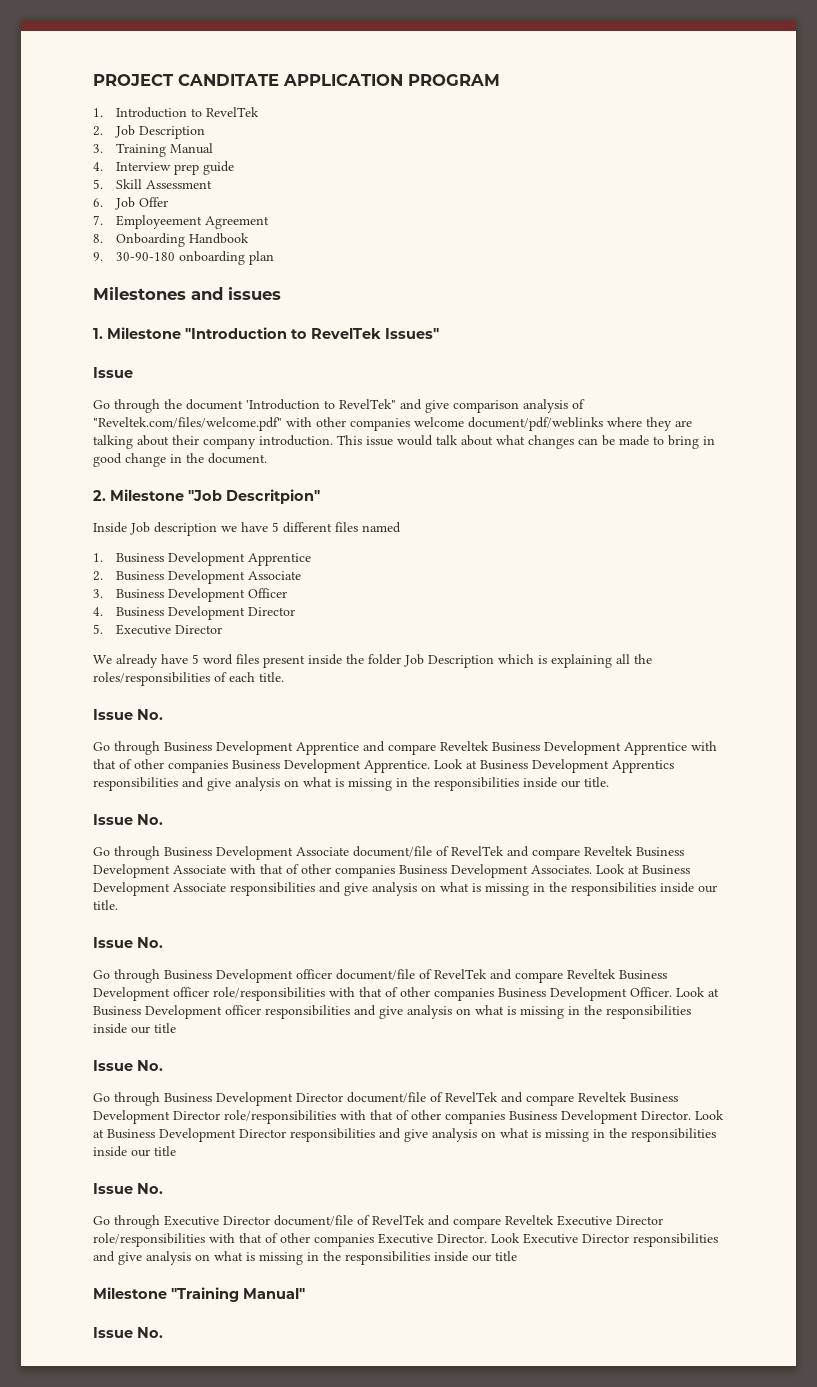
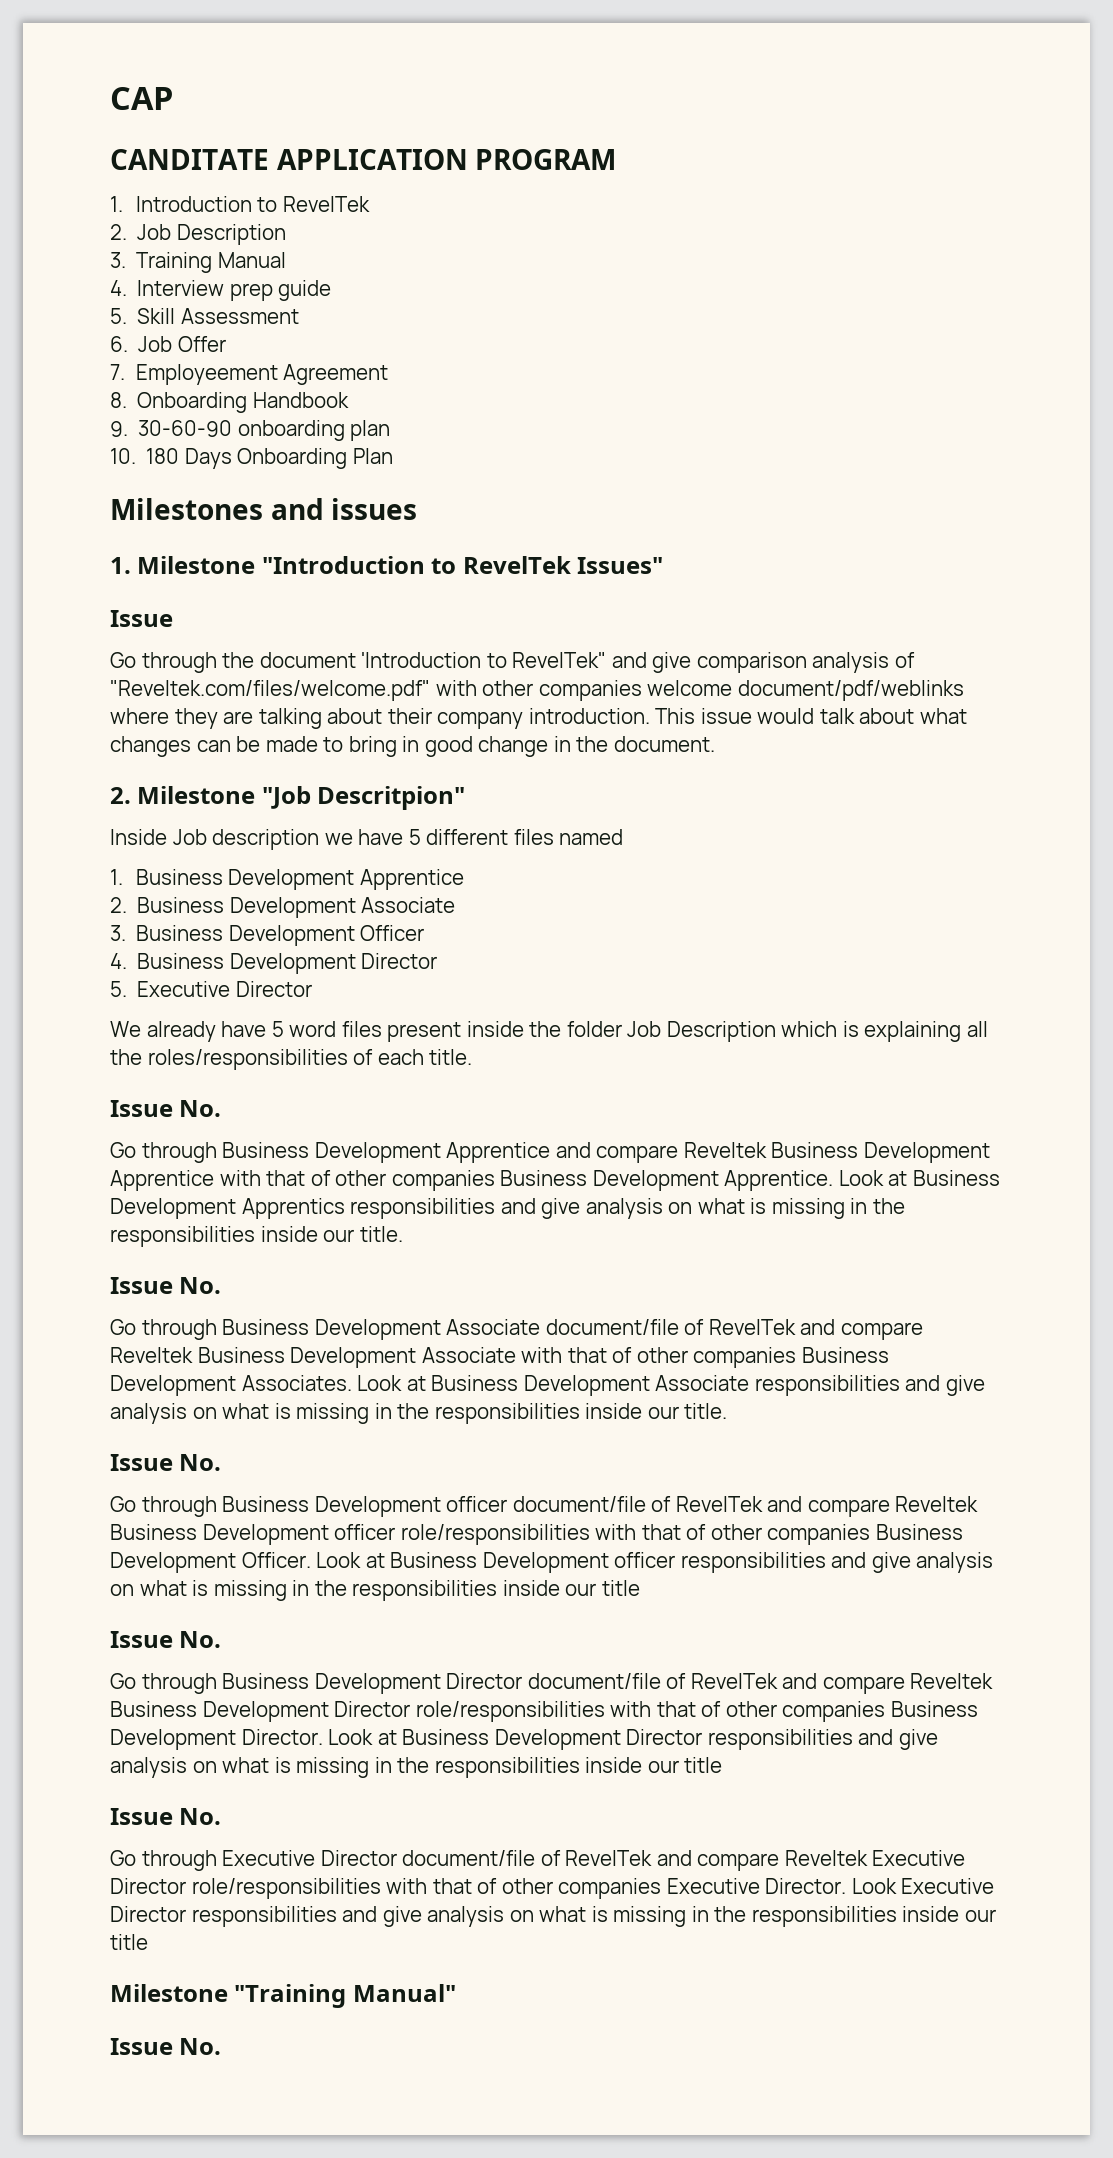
- PROJECT CANDITATE APPLICATION PROGRAM
+ CAP
+ CANDITATE APPLICATION PROGRAM
- 9. 30-90-180 onboarding plan
+ 9. 30-60-90 onboarding plan
+ 10. 180 Days Onboarding Plan

